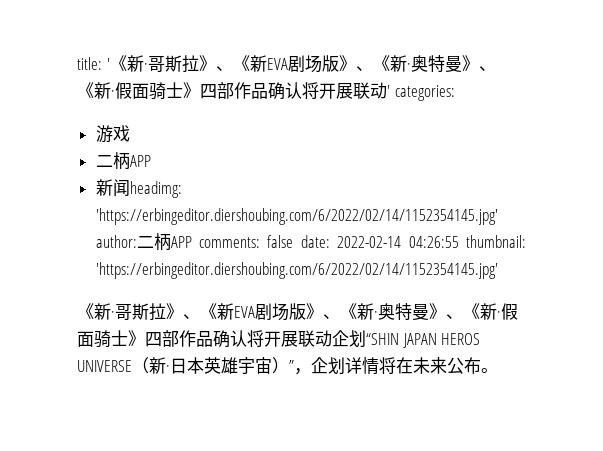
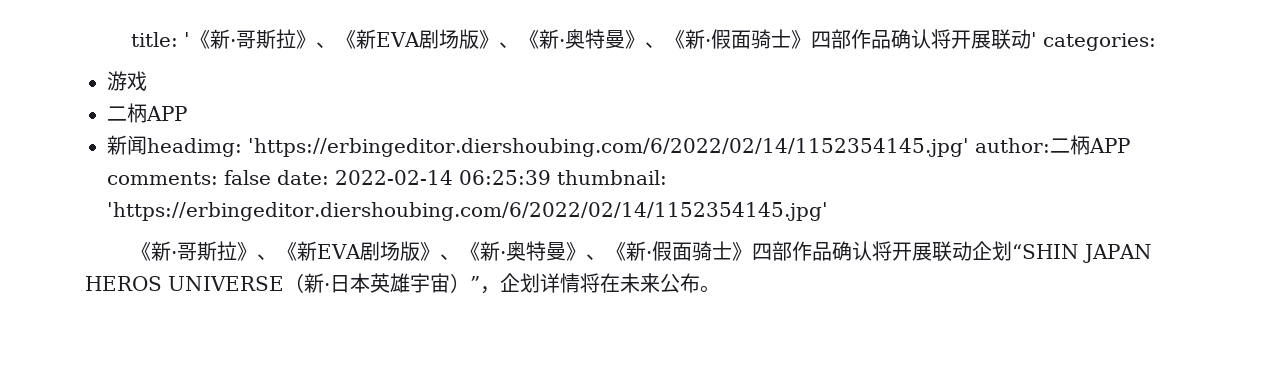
- 新闻headimg: 'https://erbingeditor.diershoubing.com/6/2022/02/14/1152354145.jpg' author:二柄APP comments: false date: 2022-02-14 04:26:55 thumbnail: 'https://erbingeditor.diershoubing.com/6/2022/02/14/1152354145.jpg'
+ 新闻headimg: 'https://erbingeditor.diershoubing.com/6/2022/02/14/1152354145.jpg' author:二柄APP comments: false date: 2022-02-14 06:25:39 thumbnail: 'https://erbingeditor.diershoubing.com/6/2022/02/14/1152354145.jpg'

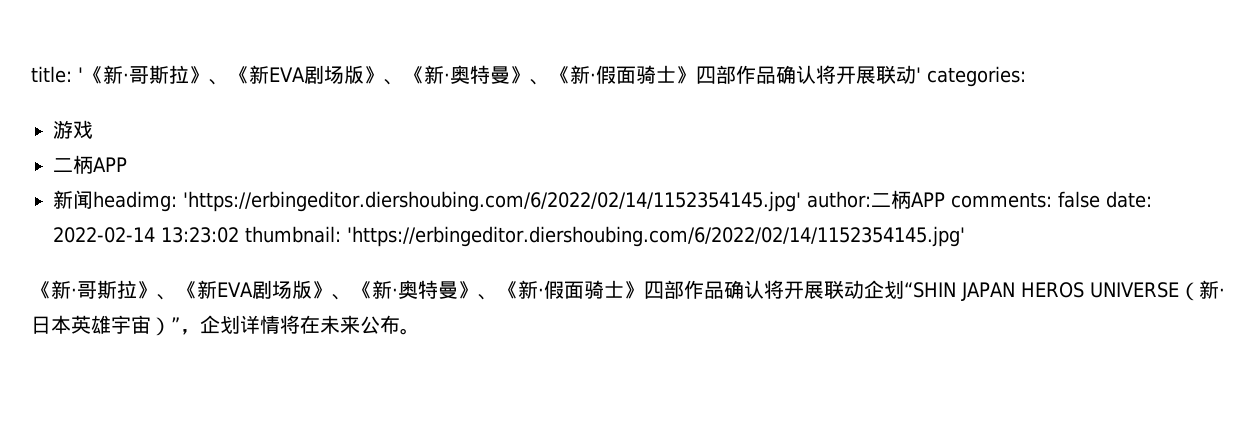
- 新闻headimg: 'https://erbingeditor.diershoubing.com/6/2022/02/14/1152354145.jpg' author:二柄APP comments: false date: 2022-02-14 06:25:39 thumbnail: 'https://erbingeditor.diershoubing.com/6/2022/02/14/1152354145.jpg'
+ 新闻headimg: 'https://erbingeditor.diershoubing.com/6/2022/02/14/1152354145.jpg' author:二柄APP comments: false date: 2022-02-14 13:23:02 thumbnail: 'https://erbingeditor.diershoubing.com/6/2022/02/14/1152354145.jpg'

